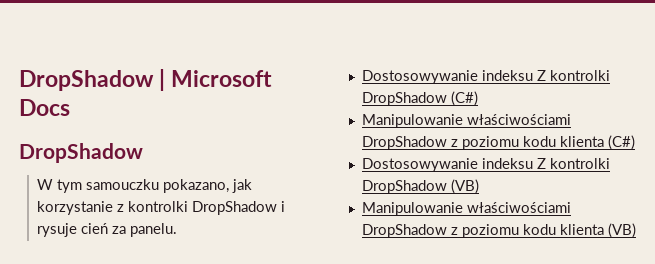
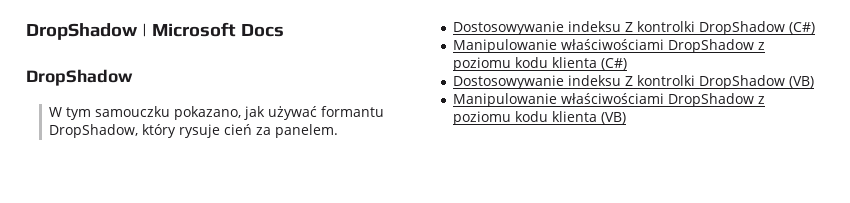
- W tym samouczku pokazano, jak korzystanie z kontrolki DropShadow i rysuje cień za panelu.
+ W tym samouczku pokazano, jak używać formantu DropShadow, który rysuje cień za panelem.

